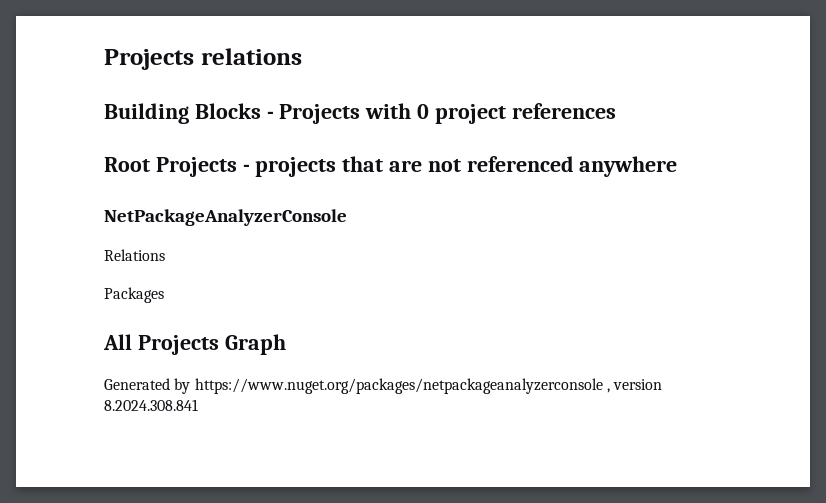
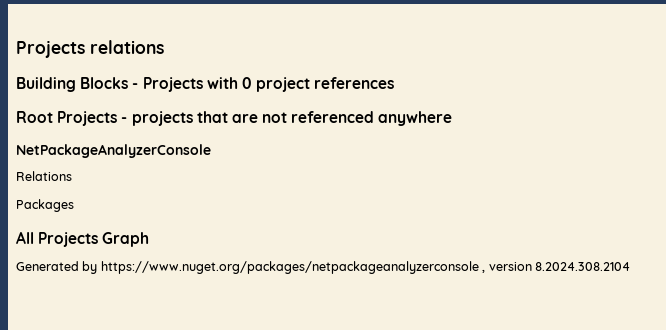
- Generated by https://www.nuget.org/packages/netpackageanalyzerconsole , version 8.2024.308.841
+ Generated by https://www.nuget.org/packages/netpackageanalyzerconsole , version 8.2024.308.2104

